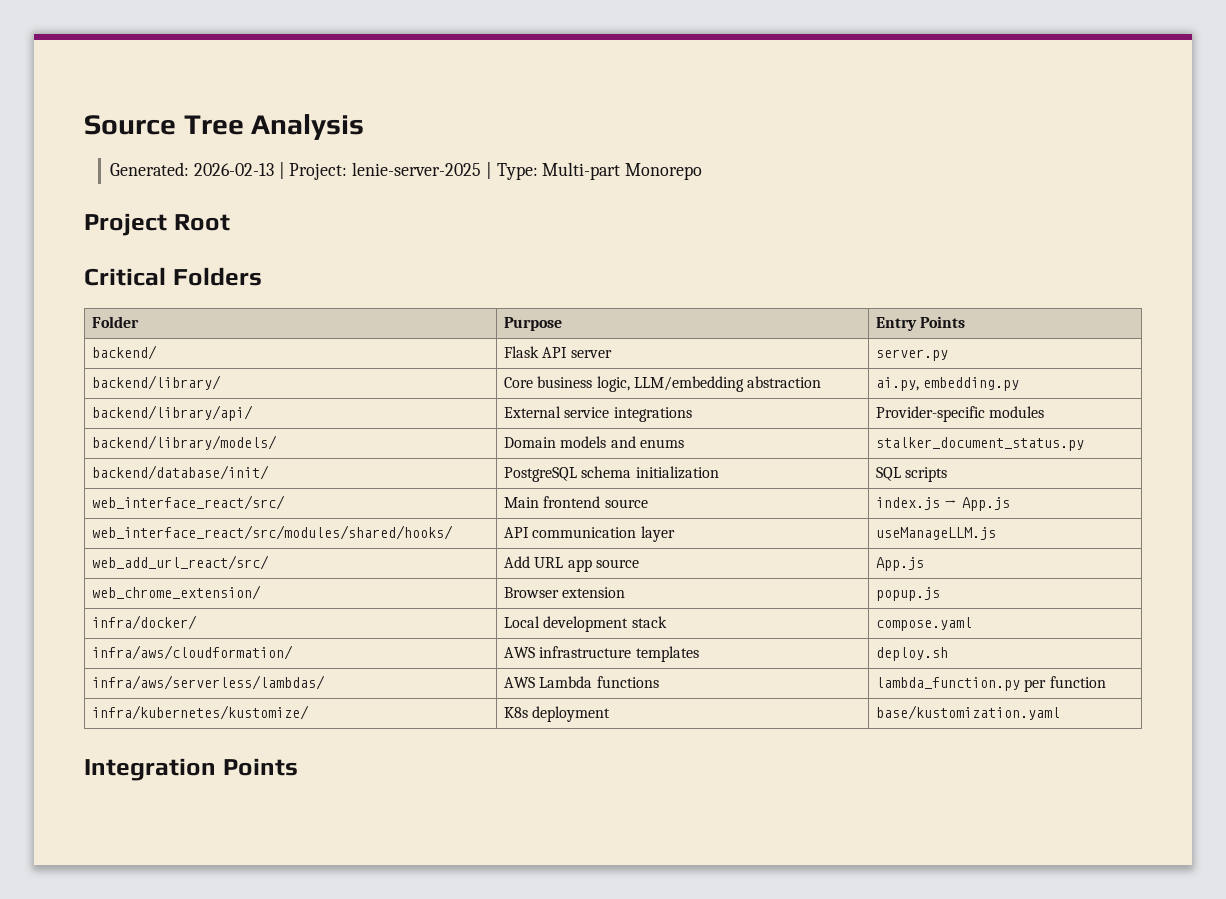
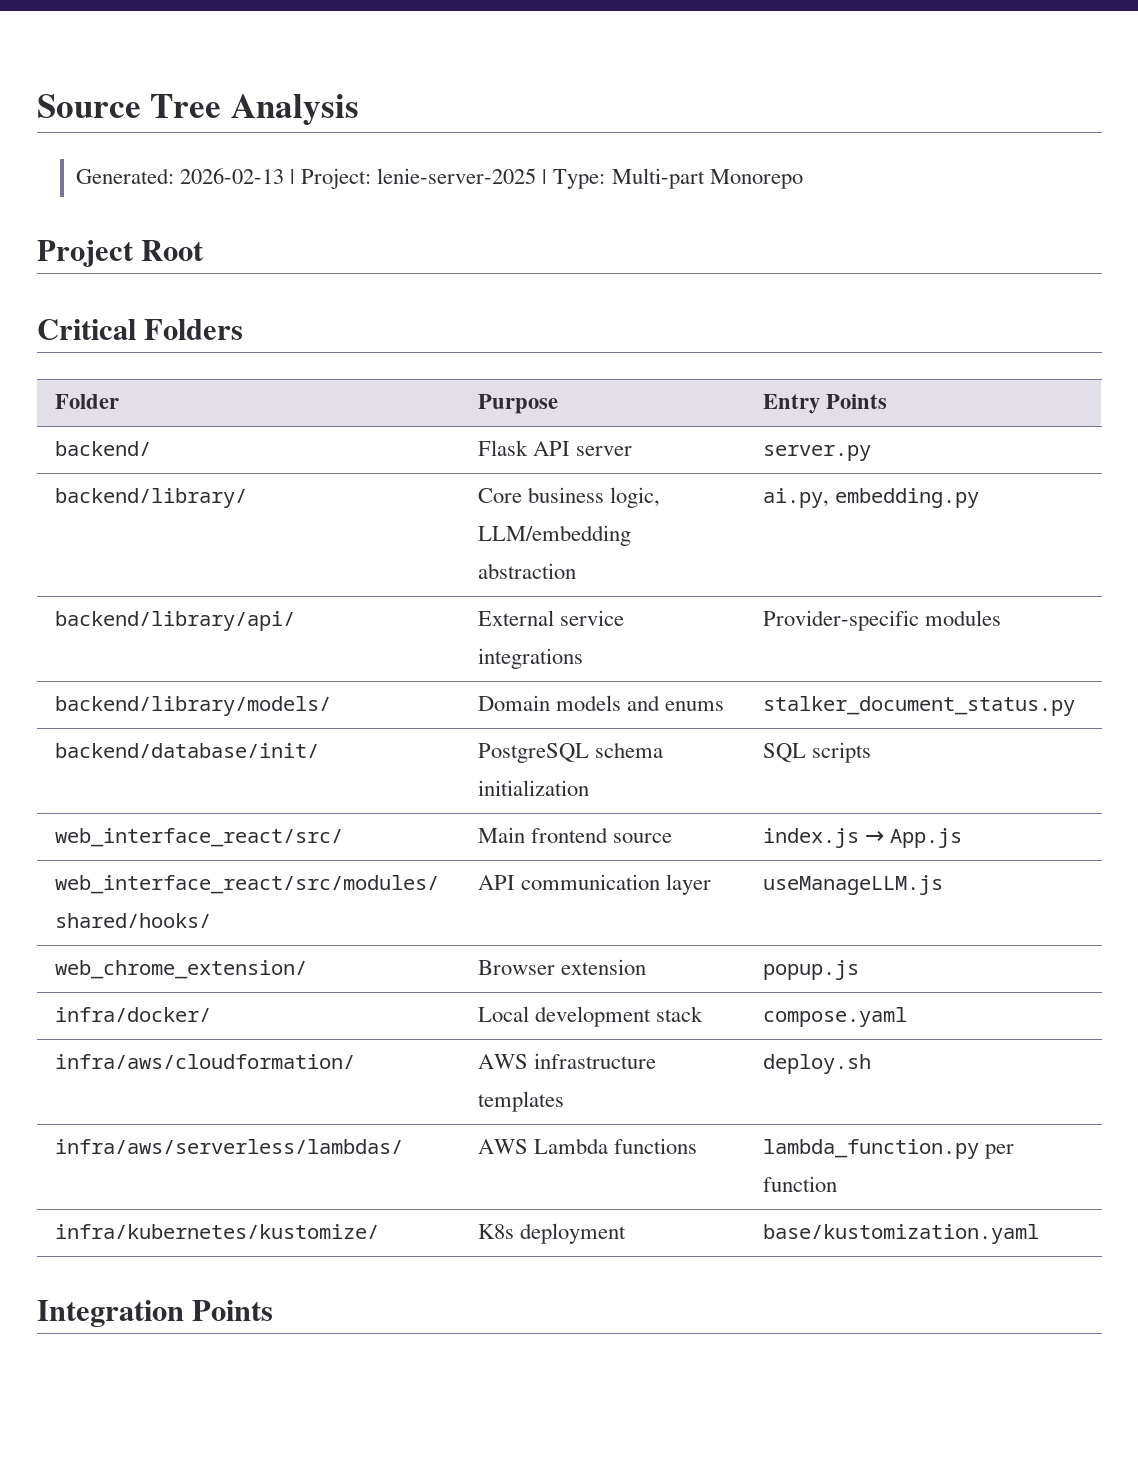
- web_add_url_react/src/ | Add URL app source | App.js

